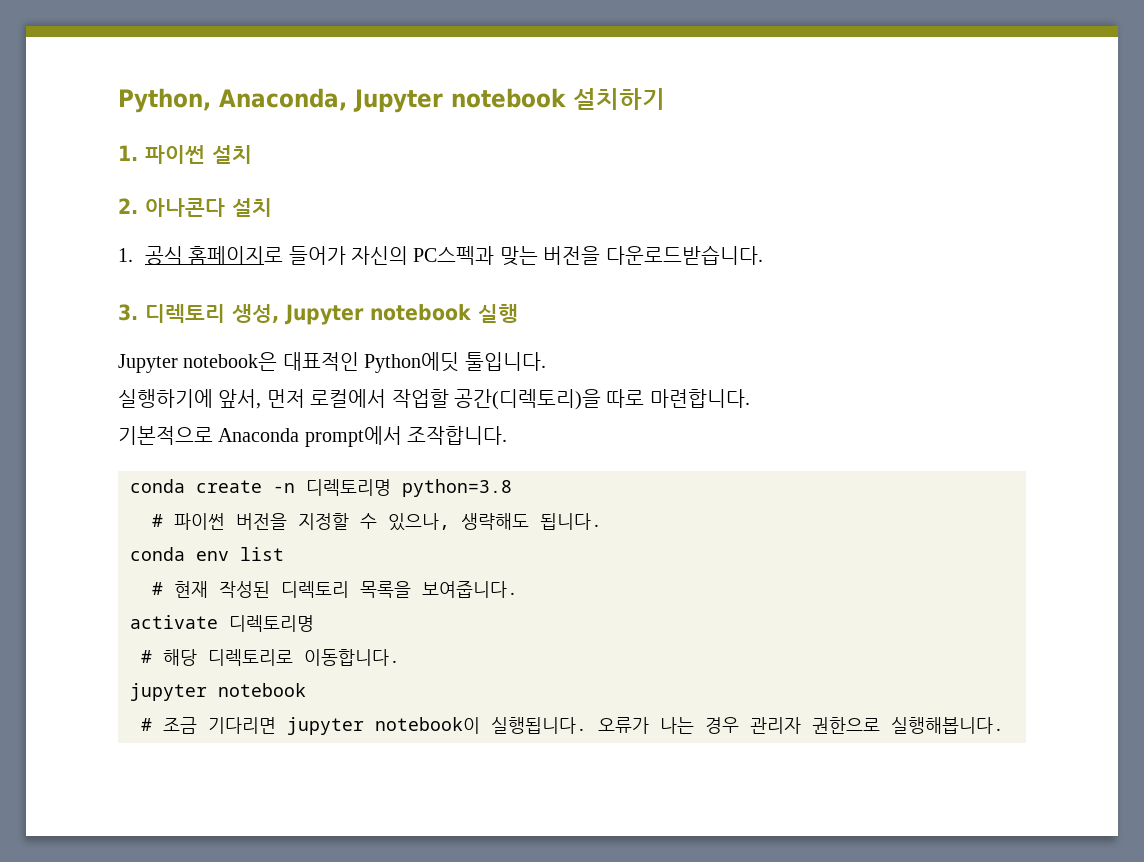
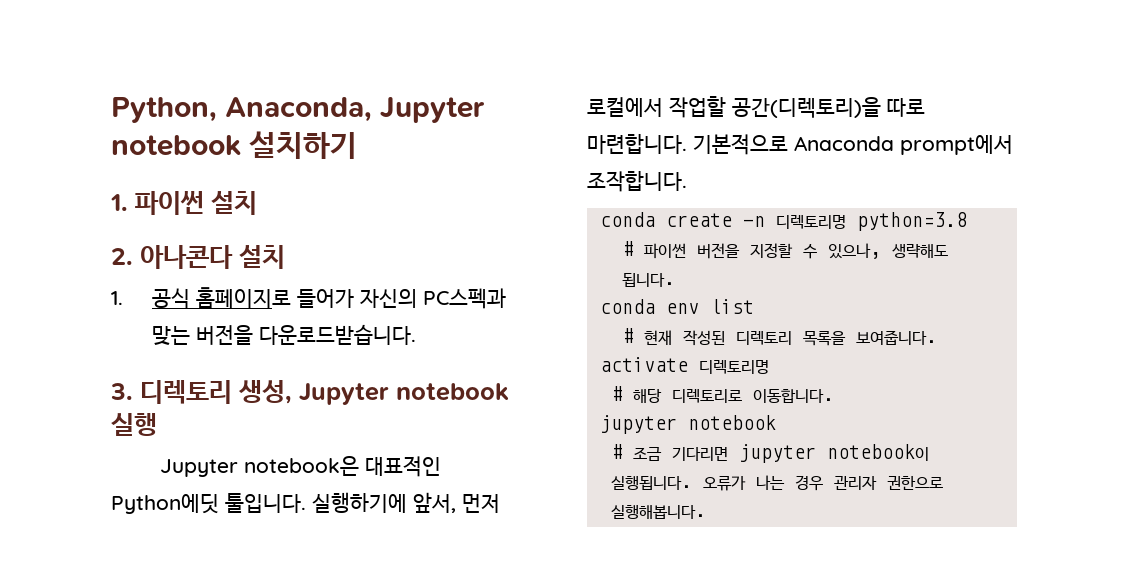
- Jupyter notebook은 대표적인 Python에딧 툴입니다.
- 실행하기에 앞서, 먼저 로컬에서 작업할 공간(디렉토리)을 따로 마련합니다.
- 기본적으로 Anaconda prompt에서 조작합니다.
+ Jupyter notebook은 대표적인 Python에딧 툴입니다. 실행하기에 앞서, 먼저 로컬에서 작업할 공간(디렉토리)을 따로 마련합니다. 기본적으로 Anaconda prompt에서 조작합니다.

